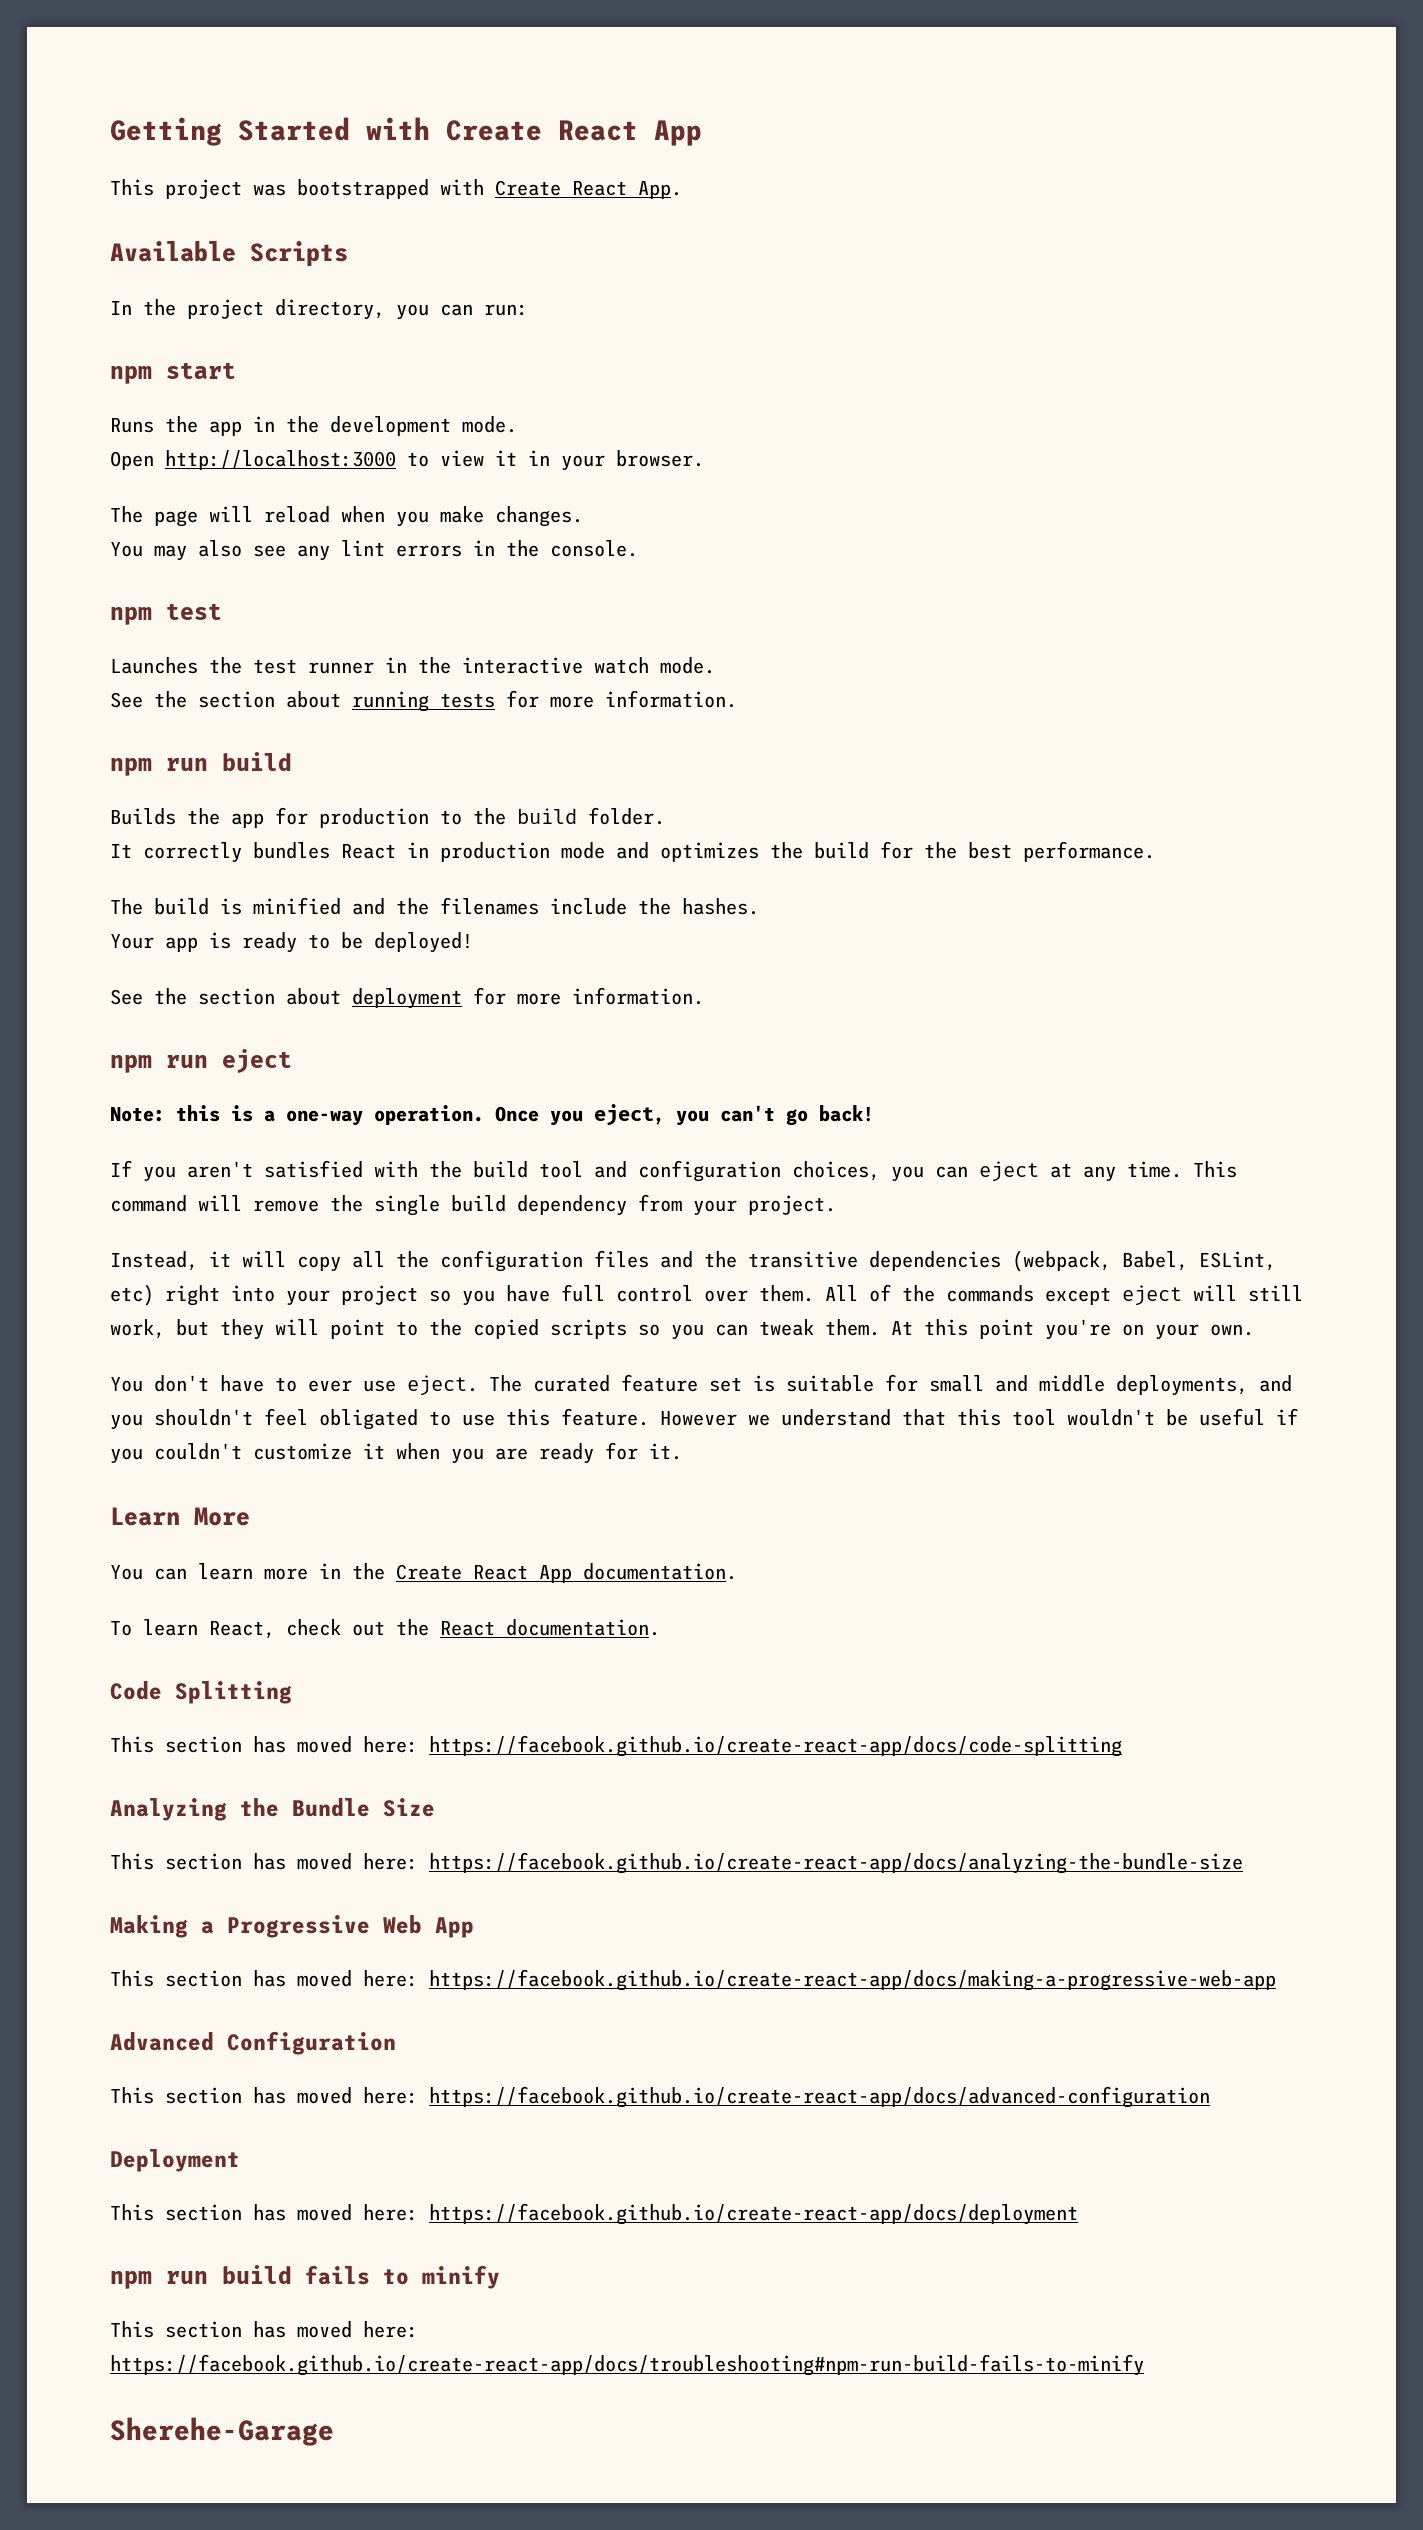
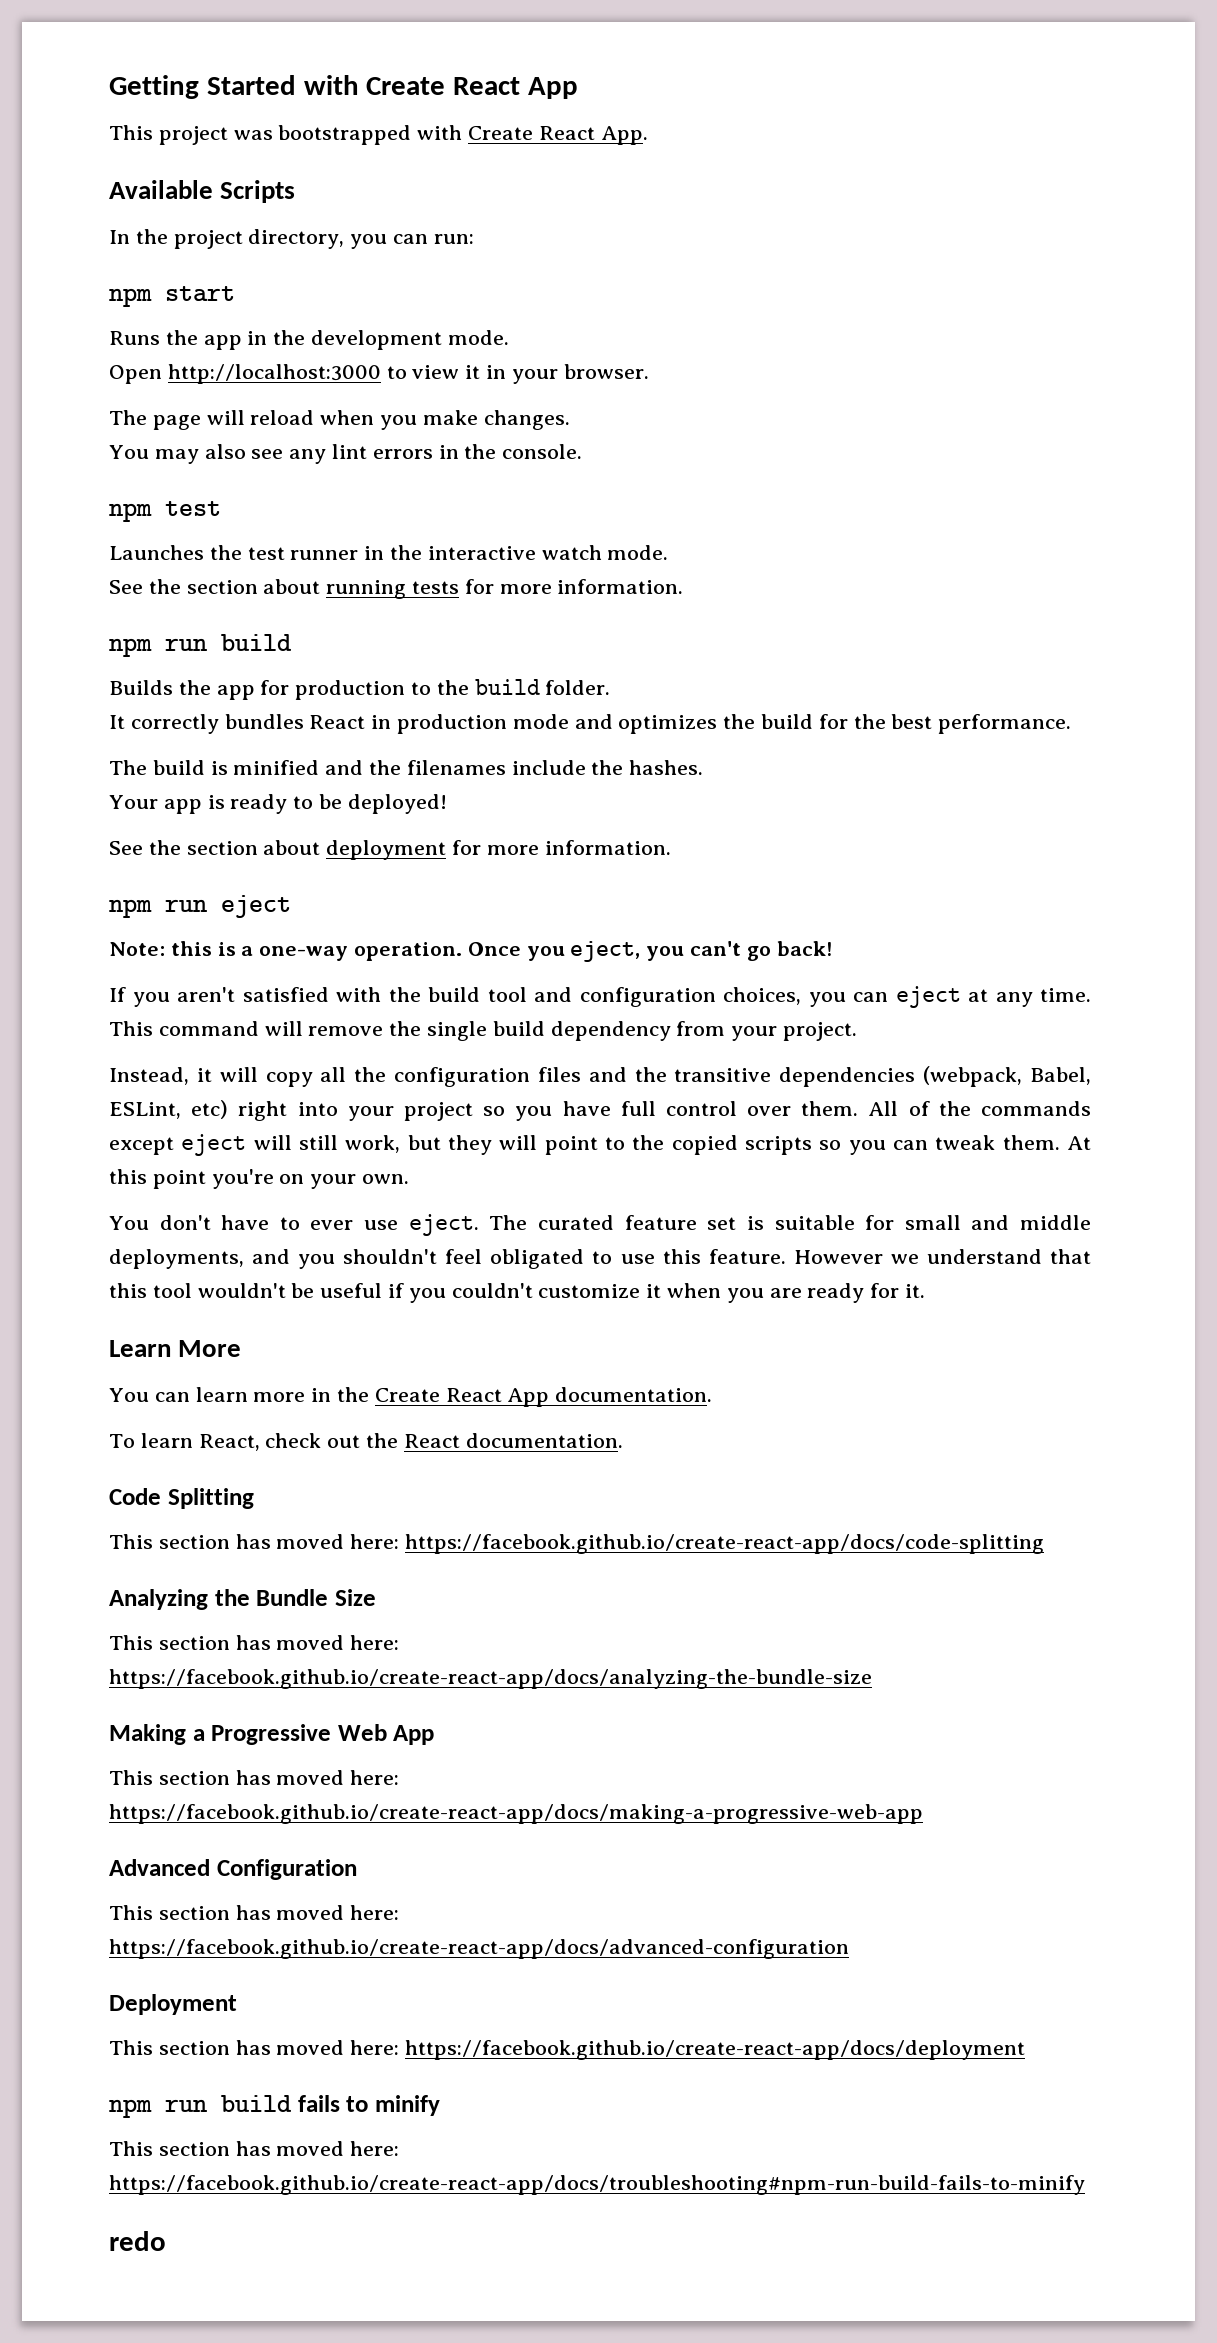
- Sherehe-Garage
+ redo

